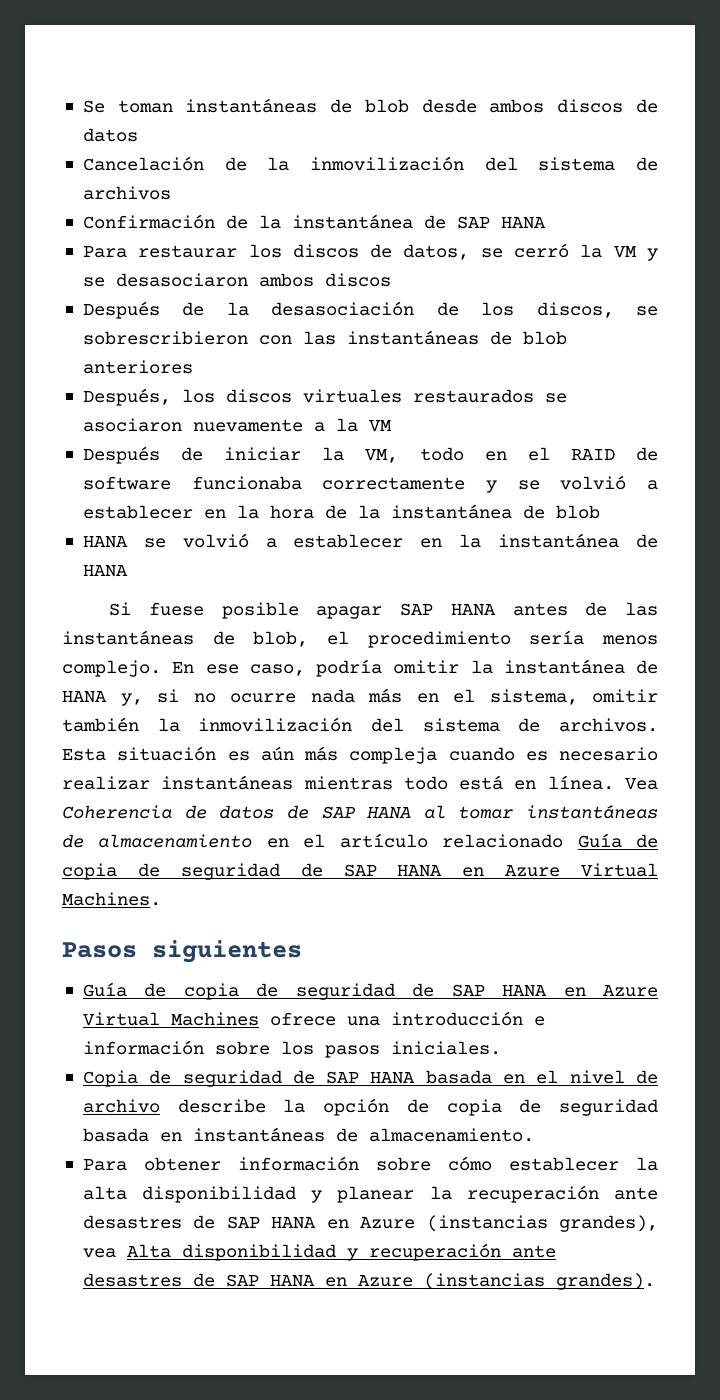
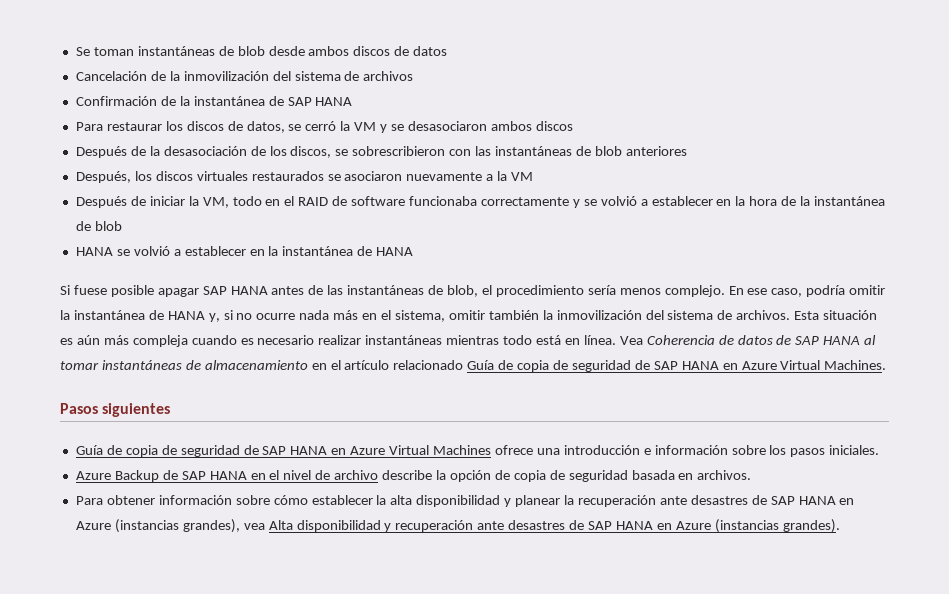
- Copia de seguridad de SAP HANA basada en el nivel de archivo describe la opción de copia de seguridad basada en instantáneas de almacenamiento.
+ Azure Backup de SAP HANA en el nivel de archivo describe la opción de copia de seguridad basada en archivos.

